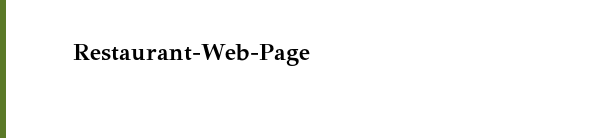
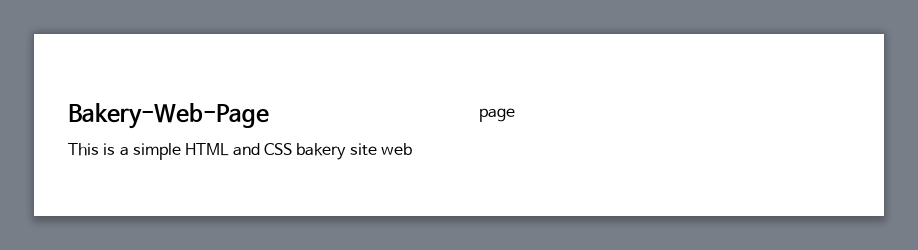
- Restaurant-Web-Page
+ Bakery-Web-Page
+ This is a simple HTML and CSS bakery site web page

